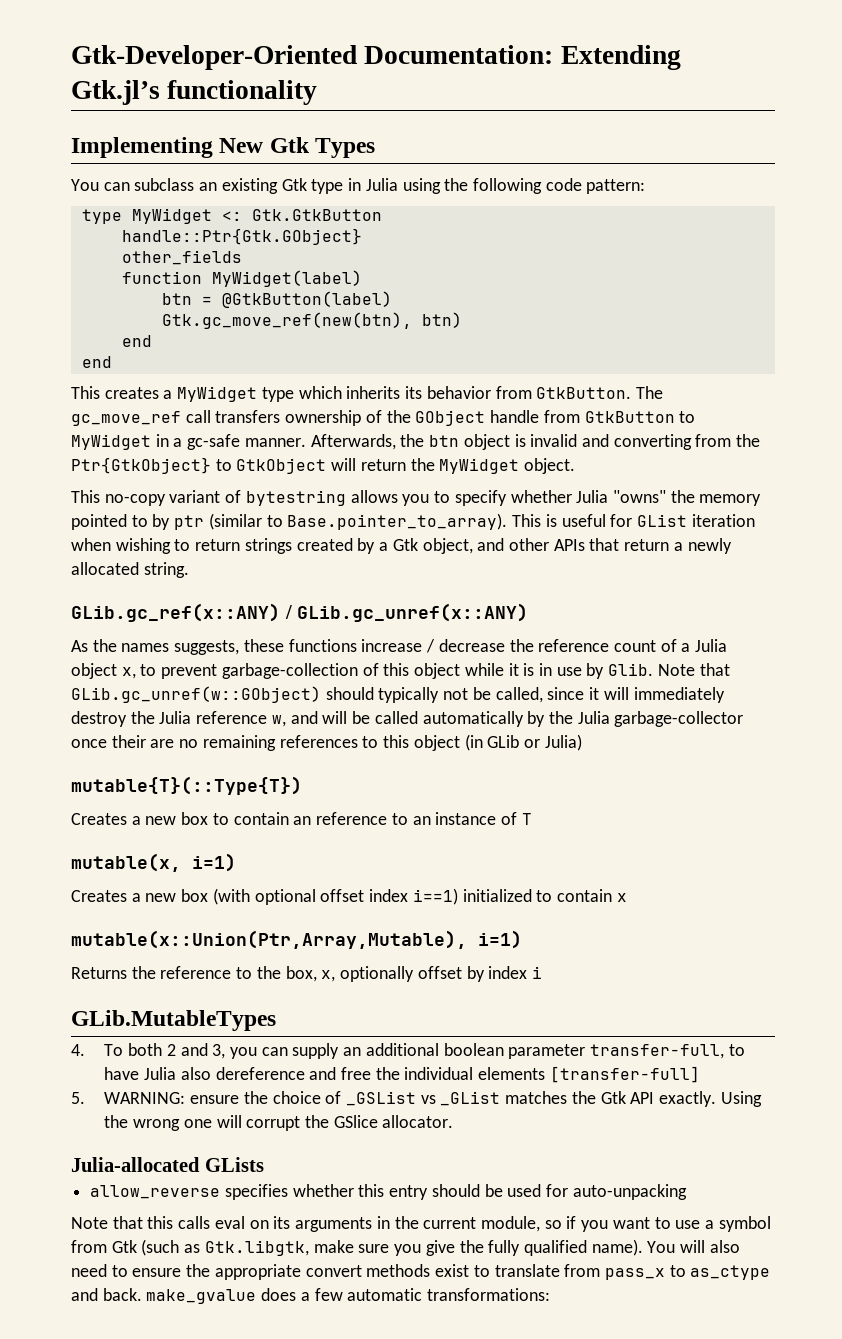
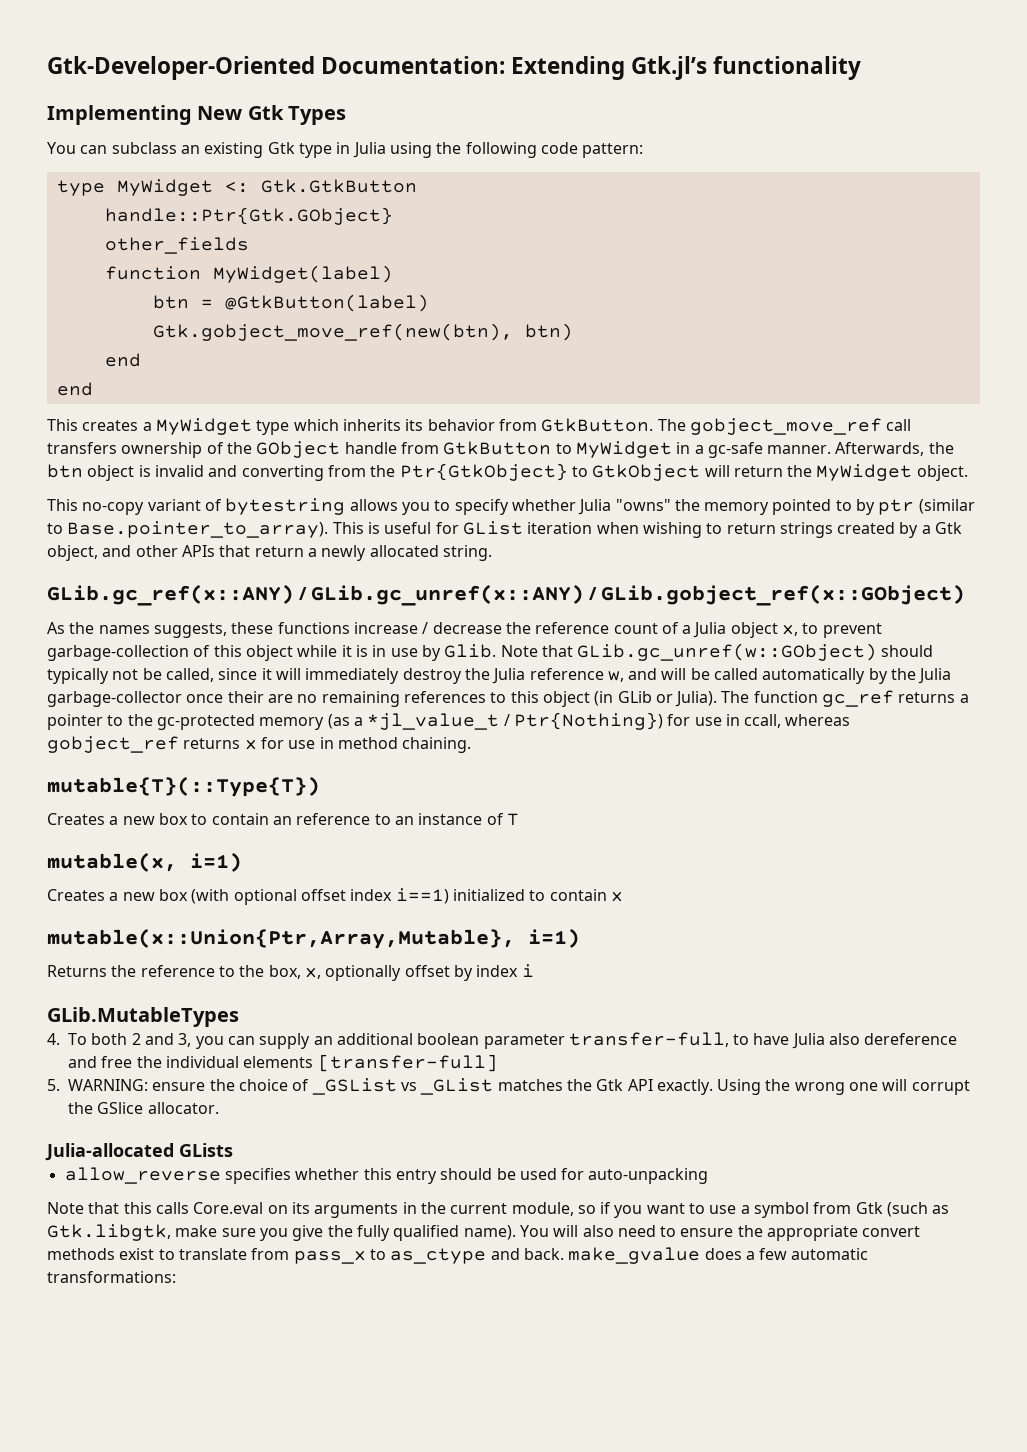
- Gtk.gc_move_ref(new(btn), btn)
+ Gtk.gobject_move_ref(new(btn), btn)
- The gc_move_ref call transfers ownership of the GObject handle from GtkButton to MyWidget in a gc-safe manner.
+ The gobject_move_ref call transfers ownership of the GObject handle from GtkButton to MyWidget in a gc-safe manner.
- GLib.gc_ref(x::ANY) / GLib.gc_unref(x::ANY)
+ GLib.gc_ref(x::ANY) / GLib.gc_unref(x::ANY) / GLib.gobject_ref(x::GObject)
- Note that GLib.gc_unref(w::GObject) should typically not be called, since it will immediately destroy the Julia reference w, and will be called automatically by the Julia garbage-collector once their are no remaining references to this object (in GLib or Julia)
+ Note that GLib.gc_unref(w::GObject) should typically not be called, since it will immediately destroy the Julia reference w, and will be called automatically by the Julia garbage-collector once their are no remaining references to this object (in GLib or Julia). The function gc_ref returns a pointer to the gc-protected memory (as a *jl_value_t / Ptr{Nothing}) for use in ccall, whereas gobject_ref returns x for use in method chaining.
- mutable(x::Union(Ptr,Array,Mutable), i=1)
+ mutable(x::Union{Ptr,Array,Mutable}, i=1)
- Note that this calls eval on its arguments in the current module, so if you want to use a symbol from Gtk (such as Gtk.libgtk, make sure you give the fully qualified name).
+ Note that this calls Core.eval on its arguments in the current module, so if you want to use a symbol from Gtk (such as Gtk.libgtk, make sure you give the fully qualified name).

